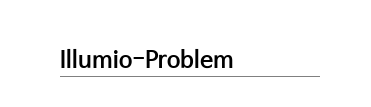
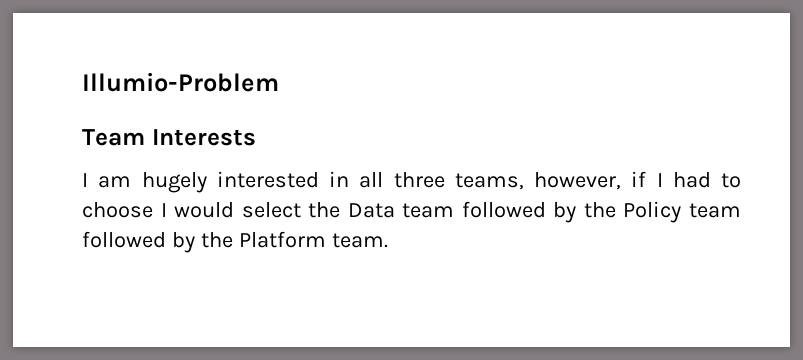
+ Team Interests
+ I am hugely interested in all three teams, however, if I had to choose I would select the Data team followed by the Policy team followed by the Platform team.

